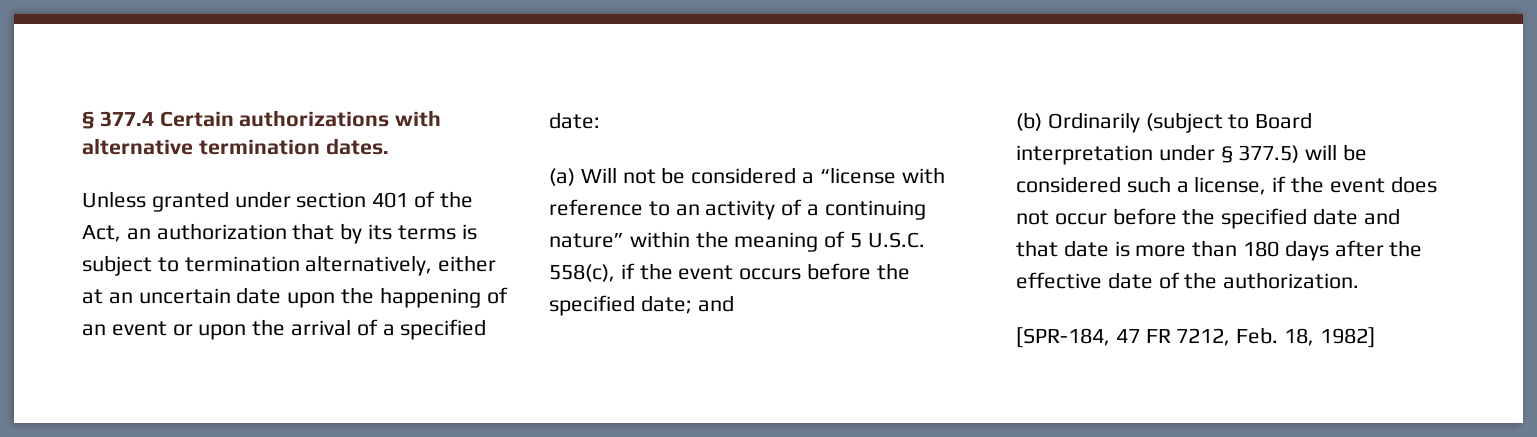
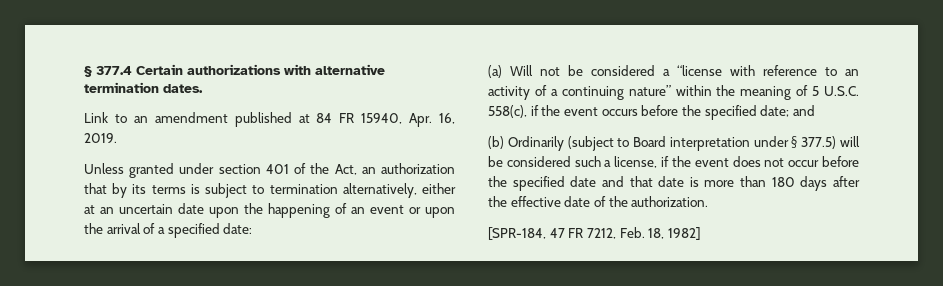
+ Link to an amendment published at 84 FR 15940, Apr. 16, 2019.

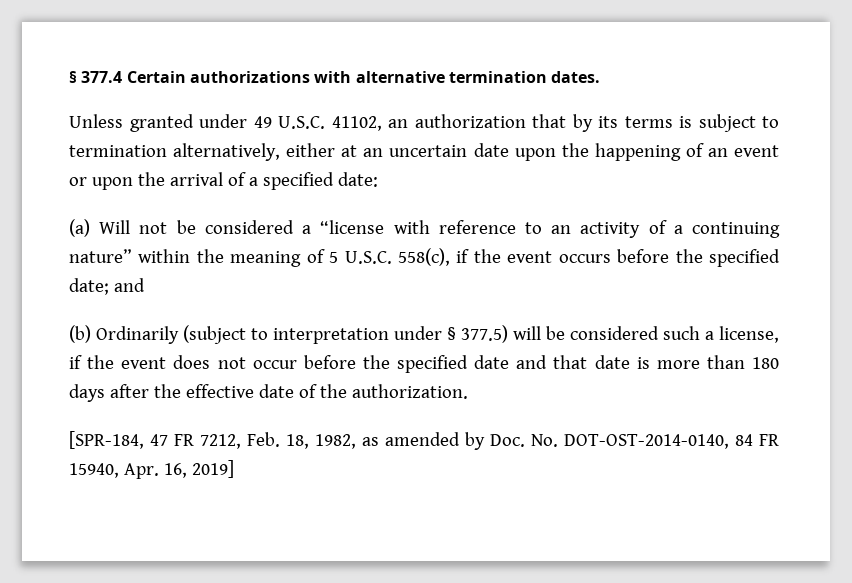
- Link to an amendment published at 84 FR 15940, Apr. 16, 2019.
- Unless granted under section 401 of the Act, an authorization that by its terms is subject to termination alternatively, either at an uncertain date upon the happening of an event or upon the arrival of a specified date:
+ Unless granted under 49 U.S.C. 41102, an authorization that by its terms is subject to termination alternatively, either at an uncertain date upon the happening of an event or upon the arrival of a specified date:
- (b) Ordinarily (subject to Board interpretation under § 377.5) will be considered such a license, if the event does not occur before the specified date and that date is more than 180 days after the effective date of the authorization.
+ (b) Ordinarily (subject to interpretation under § 377.5) will be considered such a license, if the event does not occur before the specified date and that date is more than 180 days after the effective date of the authorization.
- [SPR-184, 47 FR 7212, Feb. 18, 1982]
+ [SPR-184, 47 FR 7212, Feb. 18, 1982, as amended by Doc. No. DOT-OST-2014-0140, 84 FR 15940, Apr. 16, 2019]

